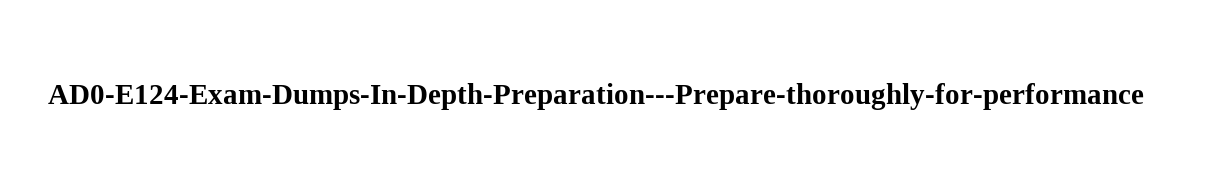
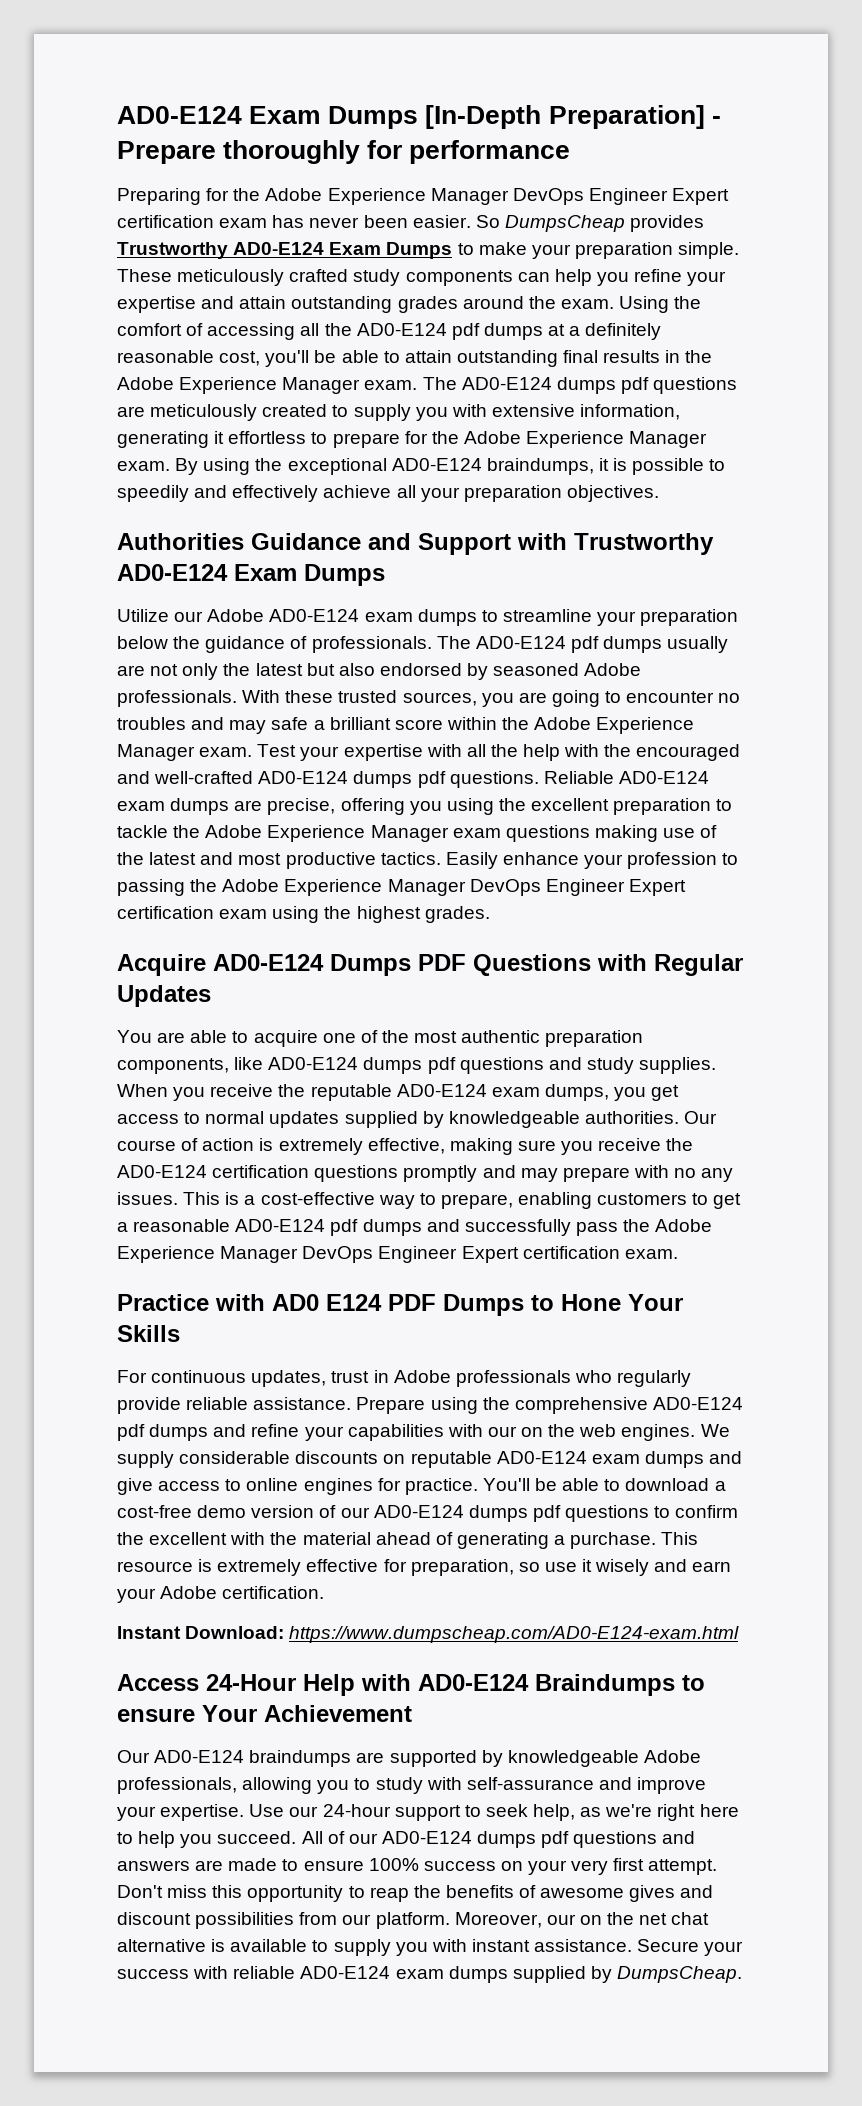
- AD0-E124-Exam-Dumps-In-Depth-Preparation---Prepare-thoroughly-for-performance
+ AD0-E124 Exam Dumps [In-Depth Preparation] - Prepare thoroughly for performance
+ Preparing for the Adobe Experience Manager DevOps Engineer Expert certification exam has never been easier. So DumpsCheap provides Trustworthy AD0-E124 Exam Dumps to make your preparation simple. These meticulously crafted study components can help you refine your expertise and attain outstanding grades around the exam. Using the comfort of accessing all the AD0-E124 pdf dumps at a definitely reasonable cost, you'll be able to attain outstanding final results in the Adobe Experience Manager exam. The AD0-E124 dumps pdf questions are meticulously created to supply you with extensive information, generating it effortless to prepare for the Adobe Experience Manager exam. By using the exceptional AD0-E124 braindumps, it is possible to speedily and effectively achieve all your preparation objectives.
+ Authorities Guidance and Support with Trustworthy AD0-E124 Exam Dumps
+ Utilize our Adobe AD0-E124 exam dumps to streamline your preparation below the guidance of professionals. The AD0-E124 pdf dumps usually are not only the latest but also endorsed by seasoned Adobe professionals. With these trusted sources, you are going to encounter no troubles and may safe a brilliant score within the Adobe Experience Manager exam. Test your expertise with all the help with the encouraged and well-crafted AD0-E124 dumps pdf questions. Reliable AD0-E124 exam dumps are precise, offering you using the excellent preparation to tackle the Adobe Experience Manager exam questions making use of the latest and most productive tactics. Easily enhance your profession to passing the Adobe Experience Manager DevOps Engineer Expert certification exam using the highest grades.
+ Acquire AD0-E124 Dumps PDF Questions with Regular Updates
+ You are able to acquire one of the most authentic preparation components, like AD0-E124 dumps pdf questions and study supplies. When you receive the reputable AD0-E124 exam dumps, you get access to normal updates supplied by knowledgeable authorities. Our course of action is extremely effective, making sure you receive the AD0-E124 certification questions promptly and may prepare with no any issues. This is a cost-effective way to prepare, enabling customers to get a reasonable AD0-E124 pdf dumps and successfully pass the Adobe Experience Manager DevOps Engineer Expert certification exam.
+ Practice with AD0 E124 PDF Dumps to Hone Your Skills
+ For continuous updates, trust in Adobe professionals who regularly provide reliable assistance. Prepare using the comprehensive AD0-E124 pdf dumps and refine your capabilities with our on the web engines. We supply considerable discounts on reputable AD0-E124 exam dumps and give access to online engines for practice. You'll be able to download a cost-free demo version of our AD0-E124 dumps pdf questions to confirm the excellent with the material ahead of generating a purchase. This resource is extremely effective for preparation, so use it wisely and earn your Adobe certification.
+ Instant Download: https://www.dumpscheap.com/AD0-E124-exam.html
+ Access 24-Hour Help with AD0-E124 Braindumps to ensure Your Achievement
+ Our AD0-E124 braindumps are supported by knowledgeable Adobe professionals, allowing you to study with self-assurance and improve your expertise. Use our 24-hour support to seek help, as we're right here to help you succeed. All of our AD0-E124 dumps pdf questions and answers are made to ensure 100% success on your very first attempt. Don't miss this opportunity to reap the benefits of awesome gives and discount possibilities from our platform. Moreover, our on the net chat alternative is available to supply you with instant assistance. Secure your success with reliable AD0-E124 exam dumps supplied by DumpsCheap.

